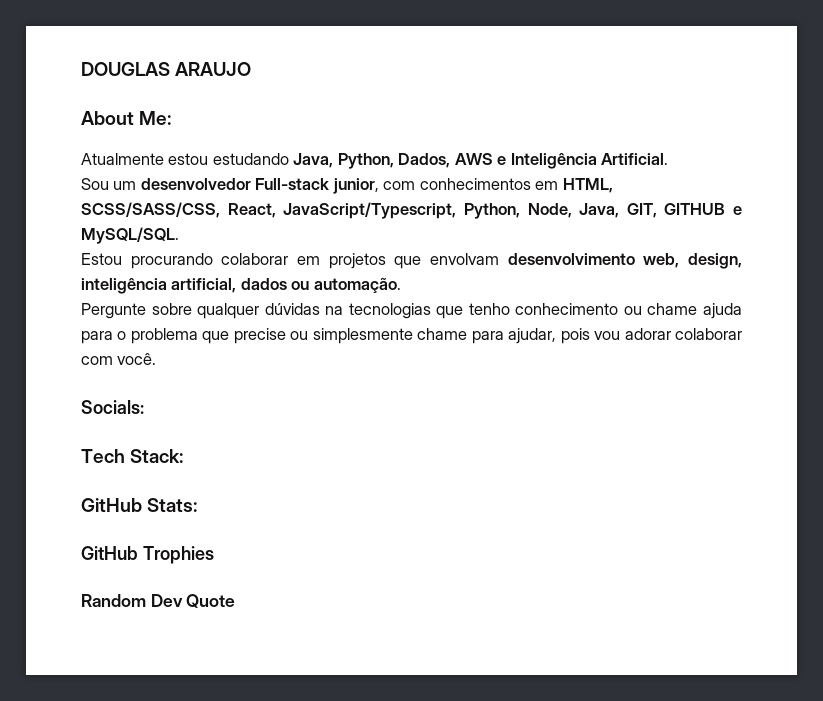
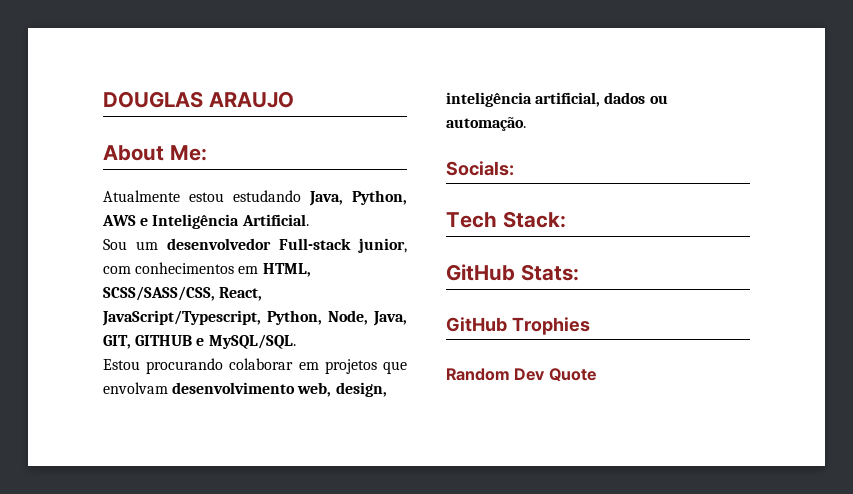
- Atualmente estou estudando Java, Python, Dados, AWS e Inteligência Artificial.
+ Atualmente estou estudando Java, Python, AWS e Inteligência Artificial.
- Pergunte sobre qualquer dúvidas na tecnologias que tenho conhecimento ou chame ajuda para o problema que precise ou simplesmente chame para ajudar, pois vou adorar colaborar com você.

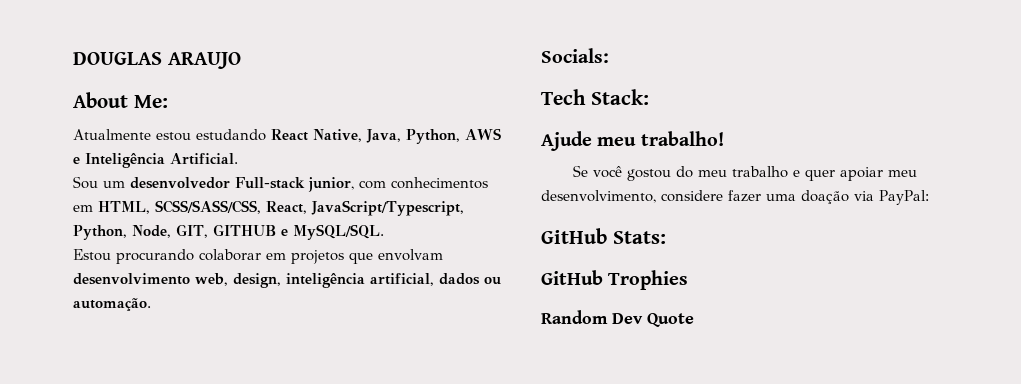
- Atualmente estou estudando Java, Python, AWS e Inteligência Artificial.
+ Atualmente estou estudando React Native, Java, Python, AWS e Inteligência Artificial.
- Sou um desenvolvedor Full-stack junior, com conhecimentos em HTML, SCSS/SASS/CSS, React, JavaScript/Typescript, Python, Node, Java, GIT, GITHUB e MySQL/SQL.
+ Sou um desenvolvedor Full-stack junior, com conhecimentos em HTML, SCSS/SASS/CSS, React, JavaScript/Typescript, Python, Node, GIT, GITHUB e MySQL/SQL.
+ Ajude meu trabalho!
+ Se você gostou do meu trabalho e quer apoiar meu desenvolvimento, considere fazer uma doação via PayPal:

